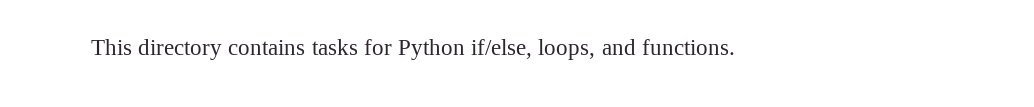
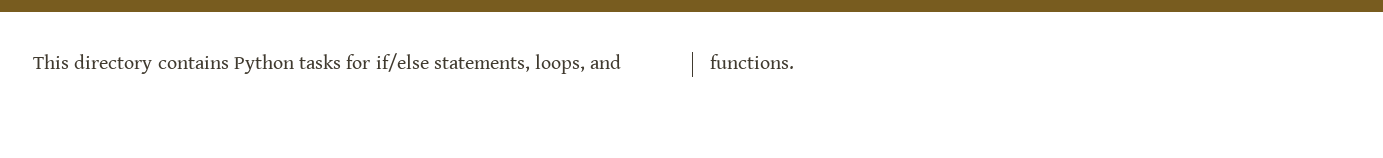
- This directory contains tasks for Python if/else, loops, and functions.
+ This directory contains Python tasks for if/else statements, loops, and functions.

